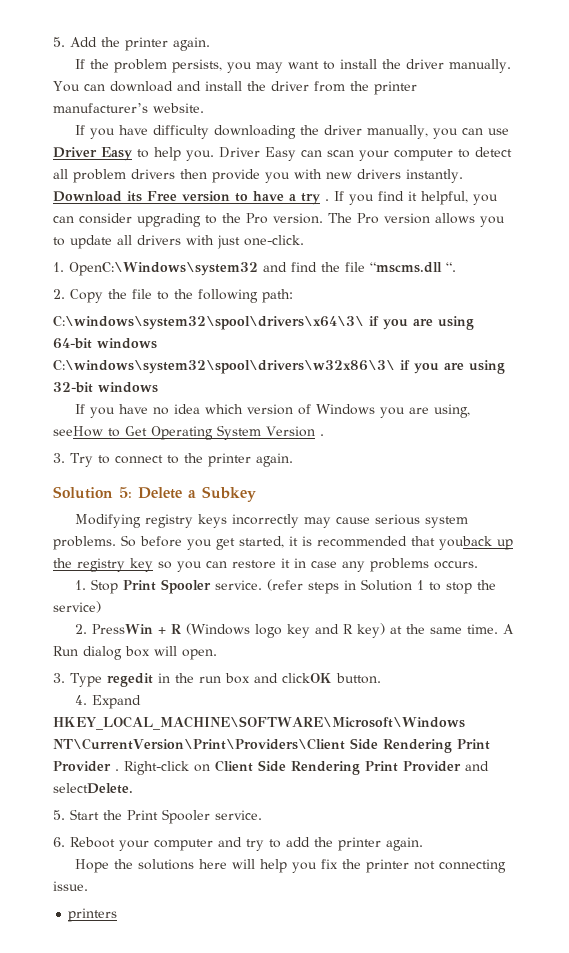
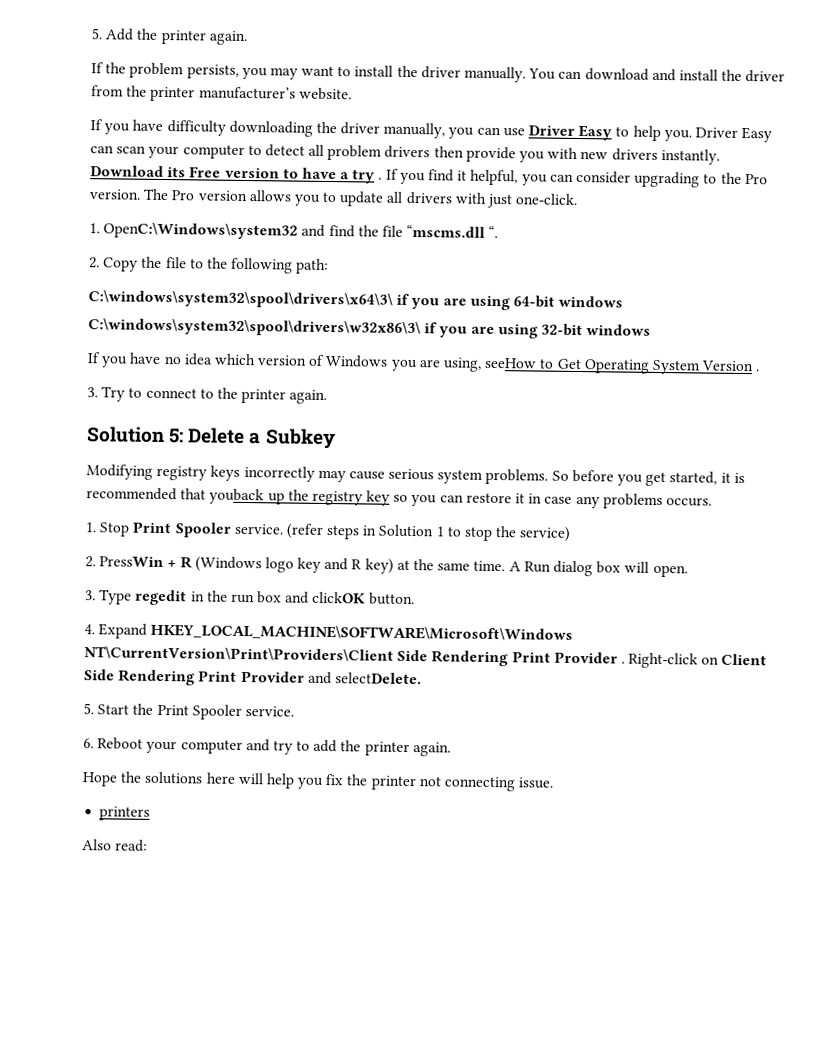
+ Also read:

